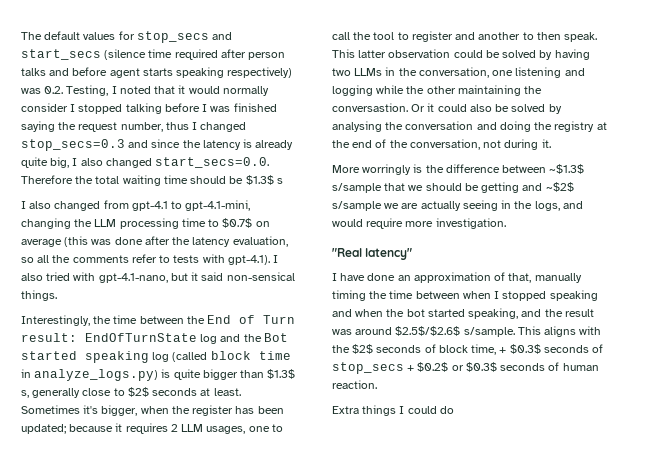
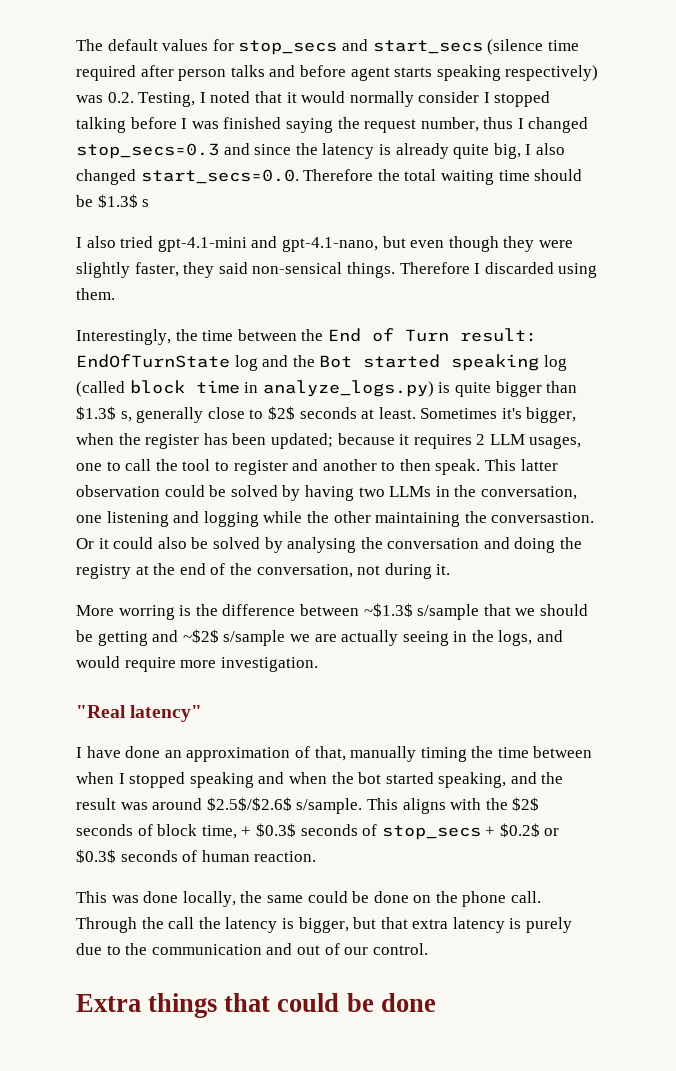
- I also changed from gpt-4.1 to gpt-4.1-mini, changing the LLM processing time to $0.7$ on average (this was done after the latency evaluation, so all the comments refer to tests with gpt-4.1). I also tried with gpt-4.1-nano, but it said non-sensical things.
+ I also tried gpt-4.1-mini and gpt-4.1-nano, but even though they were slightly faster, they said non-sensical things. Therefore I discarded using them.
- More worringly is the difference between ~$1.3$ s/sample that we should be getting and ~$2$ s/sample we are actually seeing in the logs, and would require more investigation.
+ More worring is the difference between ~$1.3$ s/sample that we should be getting and ~$2$ s/sample we are actually seeing in the logs, and would require more investigation.
- Extra things I could do
+ This was done locally, the same could be done on the phone call. Through the call the latency is bigger, but that extra latency is purely due to the communication and out of our control.
+ Extra things that could be done

